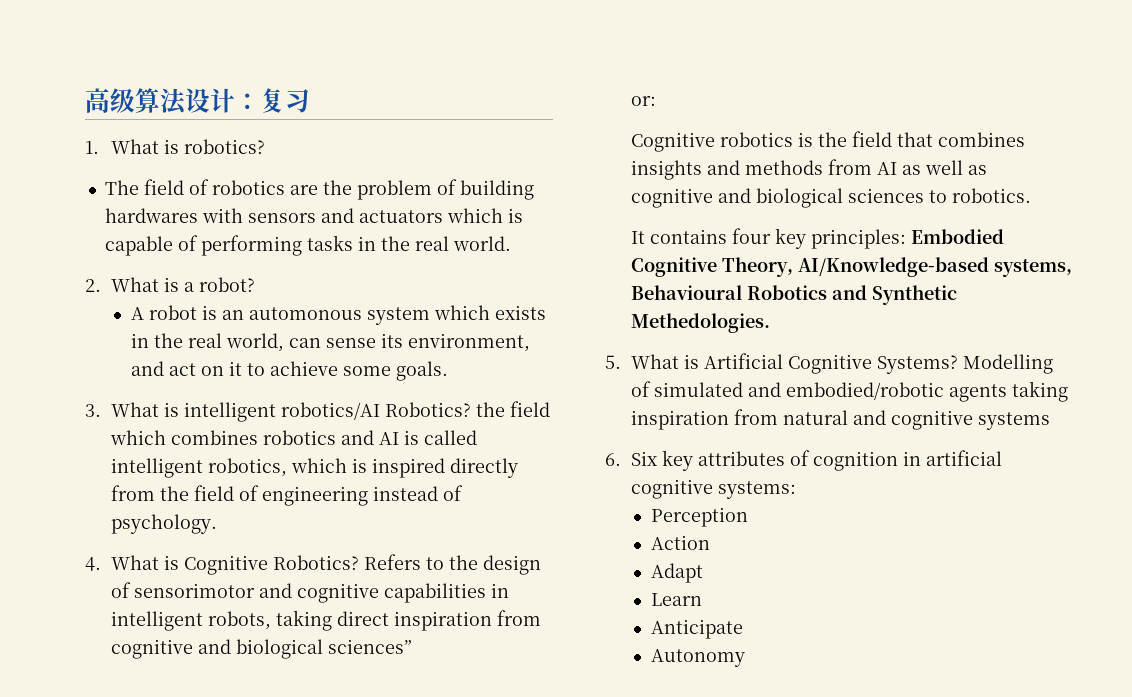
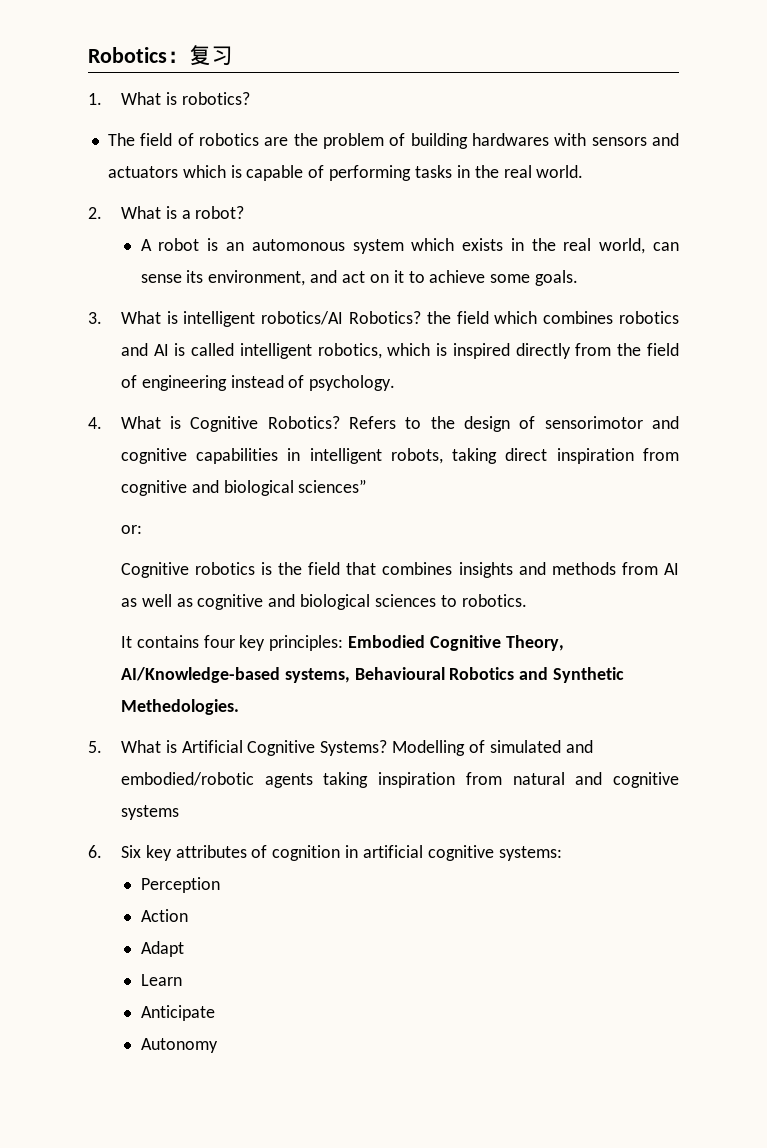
- 高级算法设计：复习
+ Robotics：复习

